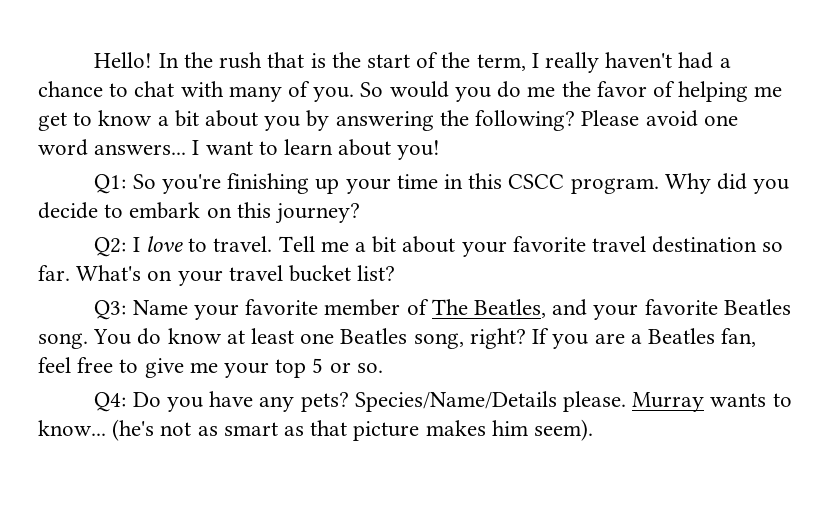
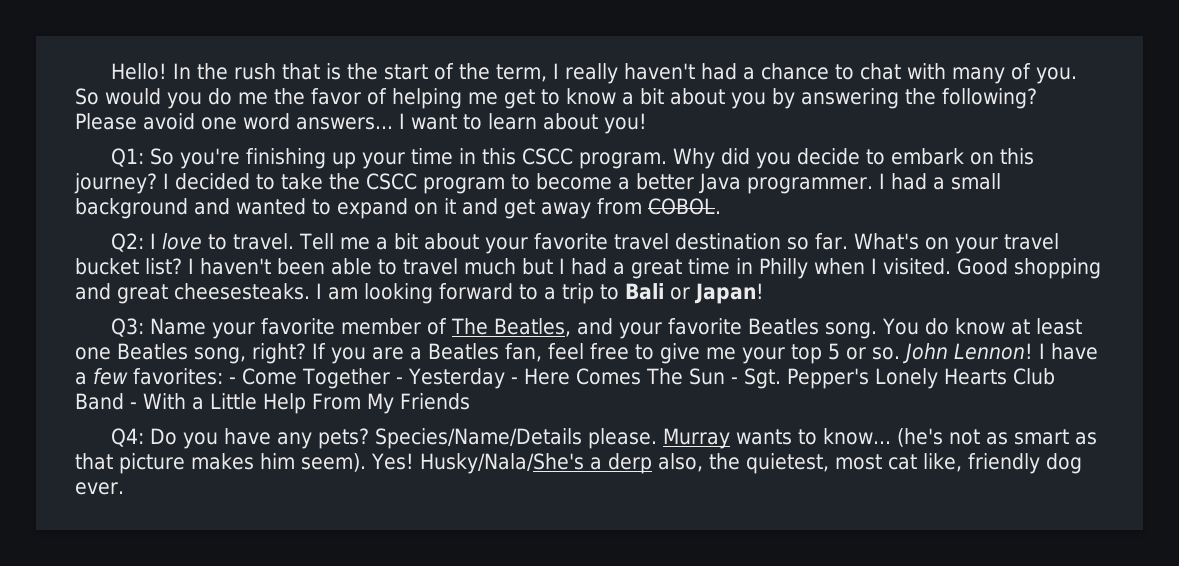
+ I decided to take the CSCC program to become a better Java programmer. I had a small background and wanted to expand on it and get away from COBOL.
+ I haven't been able to travel much but I had a great time in Philly when I visited. Good shopping and great cheesesteaks. I am looking forward to a trip to Bali or Japan!
+ John Lennon! I have a few favorites: - Come Together - Yesterday - Here Comes The Sun - Sgt. Pepper's Lonely Hearts Club Band - With a Little Help From My Friends
+ Yes! Husky/Nala/She's a derp also, the quietest, most cat like, friendly dog ever.

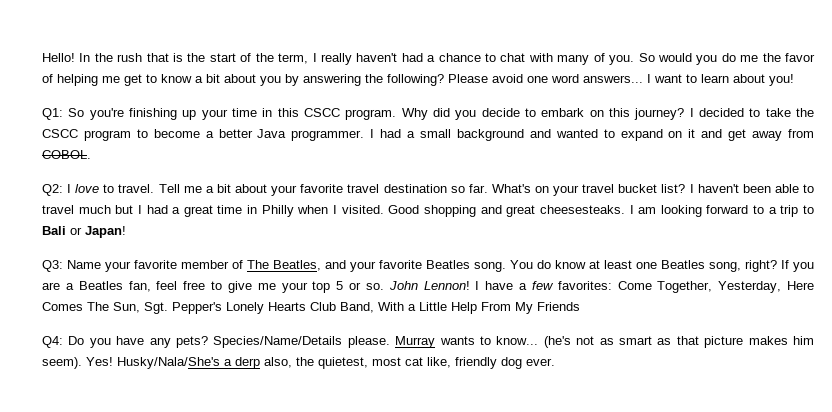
- I have a few favorites: - Come Together - Yesterday - Here Comes The Sun - Sgt. Pepper's Lonely Hearts Club Band - With a Little Help From My Friends
+ I have a few favorites: Come Together, Yesterday, Here Comes The Sun, Sgt. Pepper's Lonely Hearts Club Band, With a Little Help From My Friends

